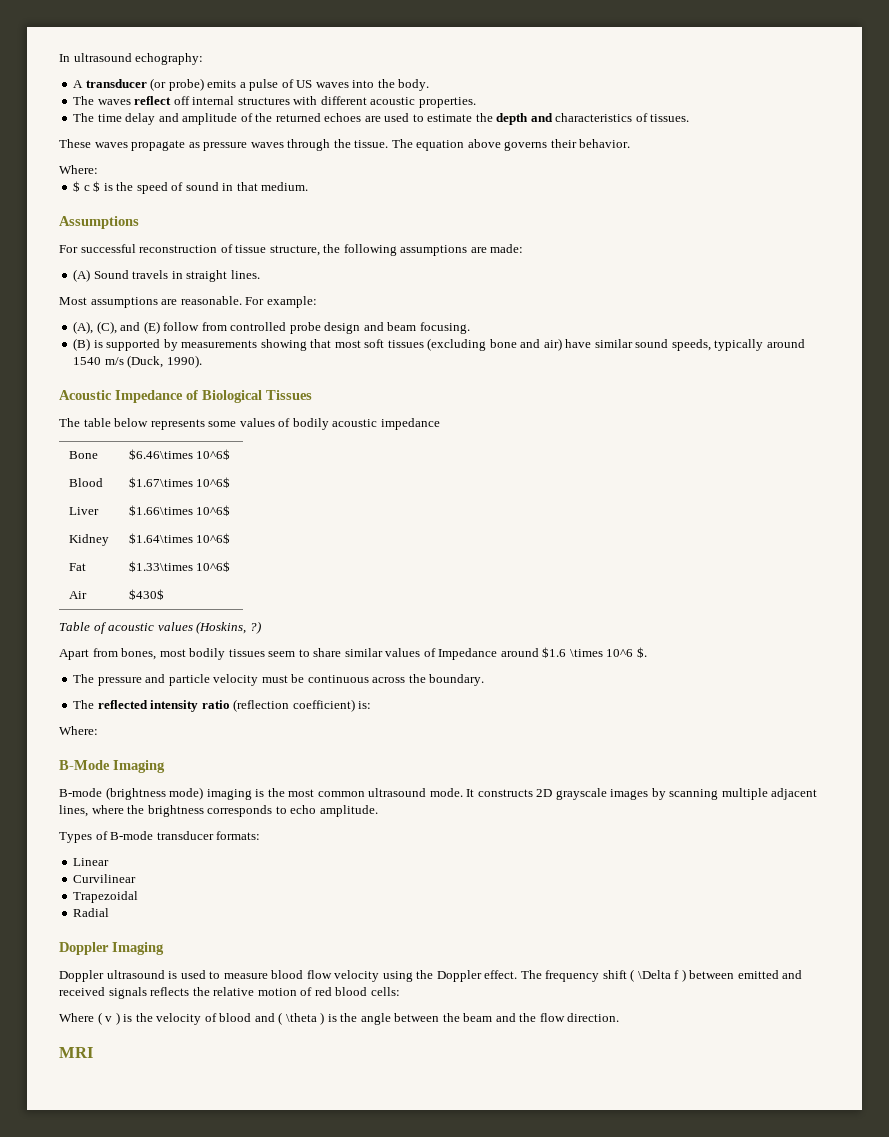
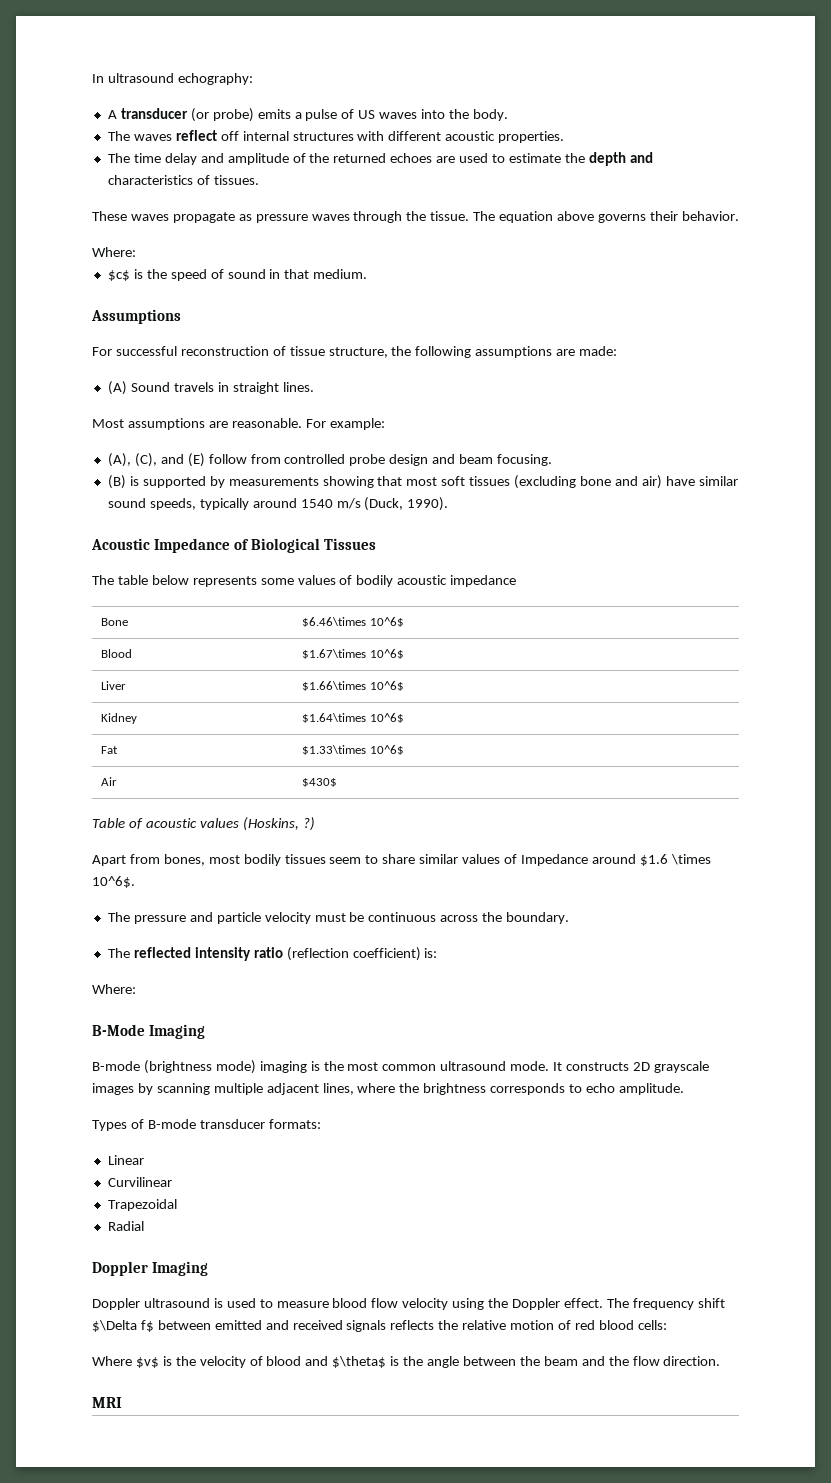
- $ c $ is the speed of sound in that medium.
+ $c$ is the speed of sound in that medium.
- Apart from bones, most bodily tissues seem to share similar values of Impedance around $1.6 \times 10^6 $.
+ Apart from bones, most bodily tissues seem to share similar values of Impedance around $1.6 \times 10^6$.
- The frequency shift ( \Delta f ) between emitted and received signals reflects the relative motion of red blood cells:
+ The frequency shift $\Delta f$ between emitted and received signals reflects the relative motion of red blood cells:
- Where ( v ) is the velocity of blood and ( \theta ) is the angle between the beam and the flow direction.
+ Where $v$ is the velocity of blood and $\theta$ is the angle between the beam and the flow direction.

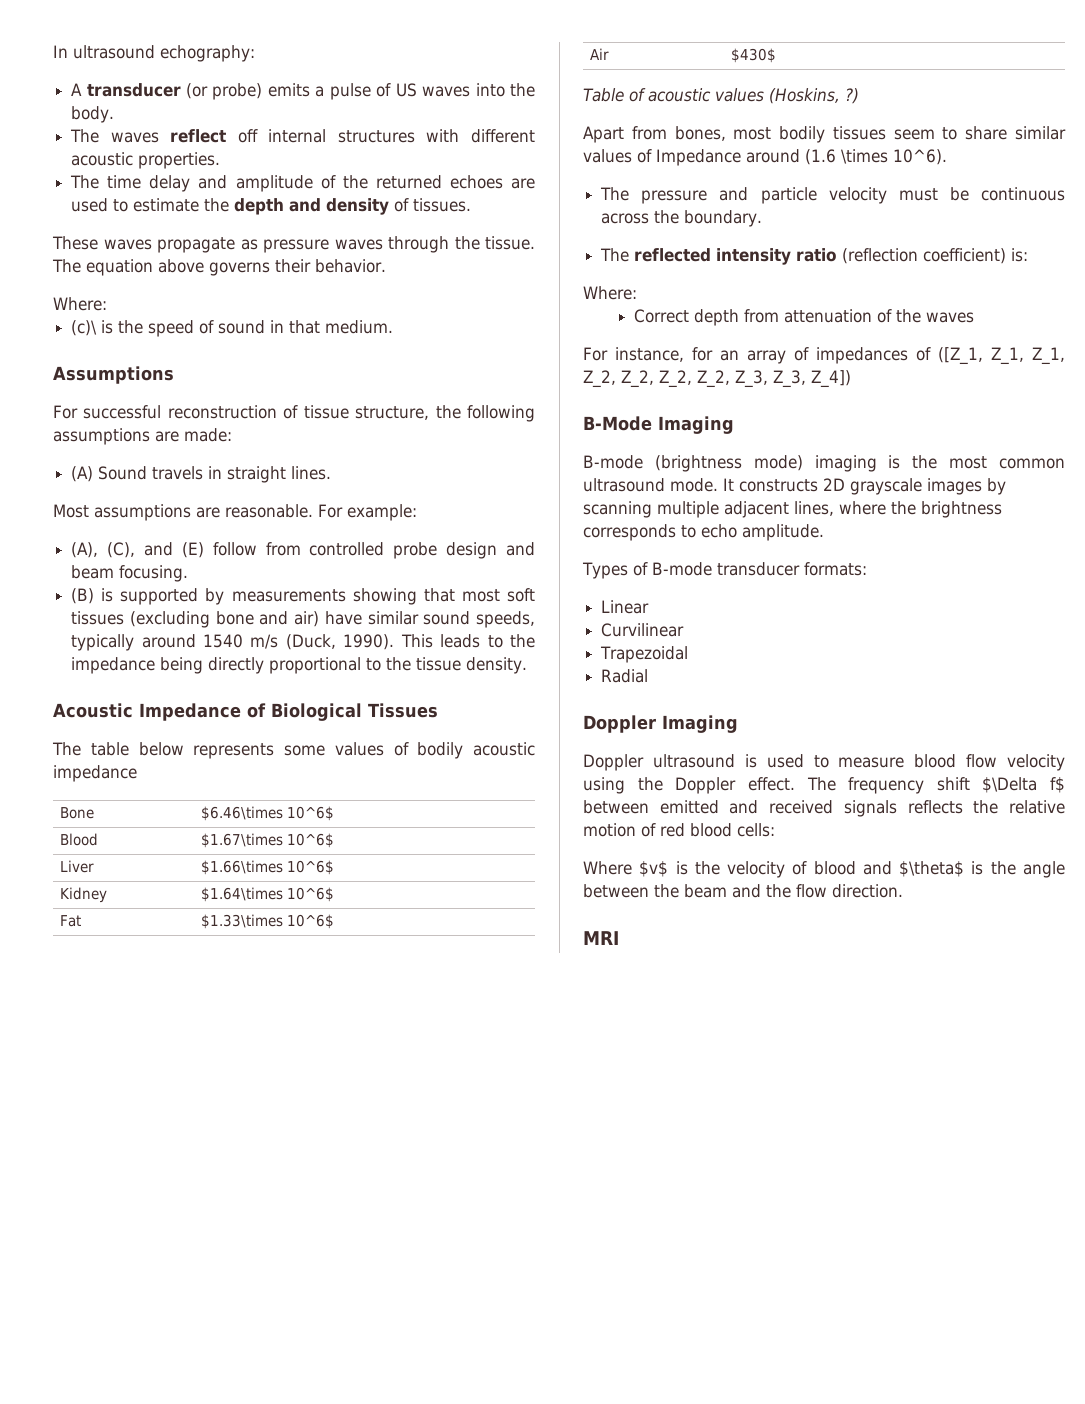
- The time delay and amplitude of the returned echoes are used to estimate the depth and characteristics of tissues.
+ The time delay and amplitude of the returned echoes are used to estimate the depth and density of tissues.
- $c$ is the speed of sound in that medium.
+ (c)\ is the speed of sound in that medium.
+ This leads to the impedance being directly proportional to the tissue density.
- Apart from bones, most bodily tissues seem to share similar values of Impedance around $1.6 \times 10^6$.
+ Apart from bones, most bodily tissues seem to share similar values of Impedance around (1.6 \times 10^6).
+ Correct depth from attenuation of the waves
+ For instance, for an array of impedances of ([Z_1, Z_1, Z_1, Z_2, Z_2, Z_2, Z_2, Z_3, Z_3, Z_4])

